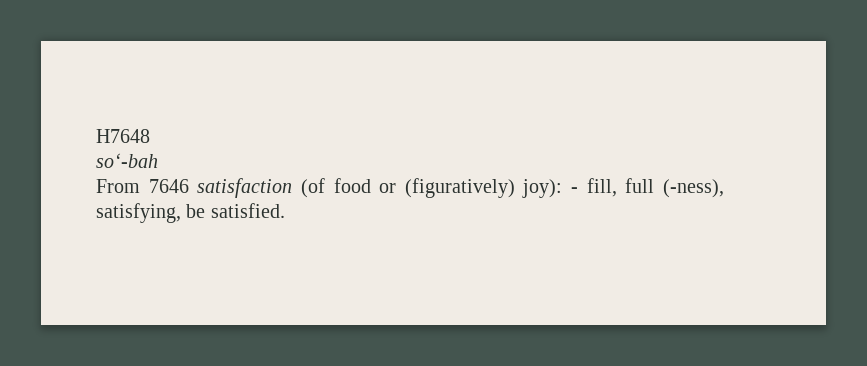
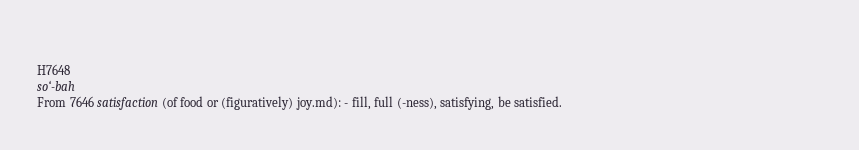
- From 7646 satisfaction (of food or (figuratively) joy): - fill, full (-ness), satisfying, be satisfied.
+ From 7646 satisfaction (of food or (figuratively) joy.md): - fill, full (-ness), satisfying, be satisfied.

